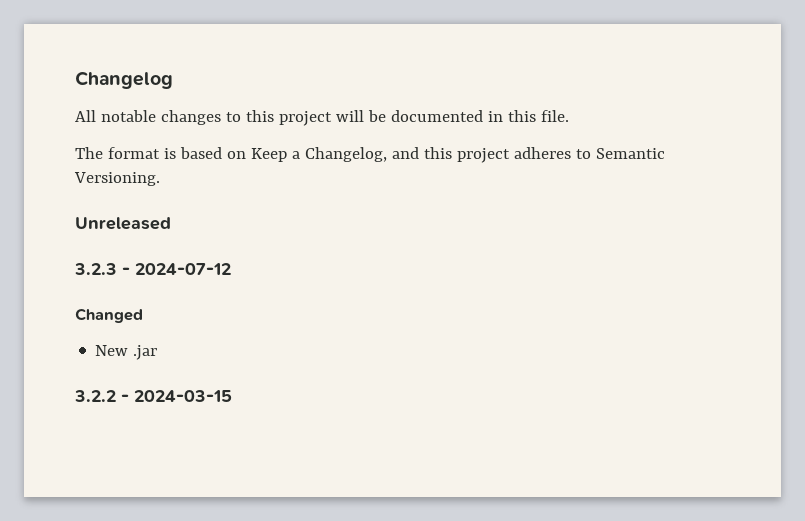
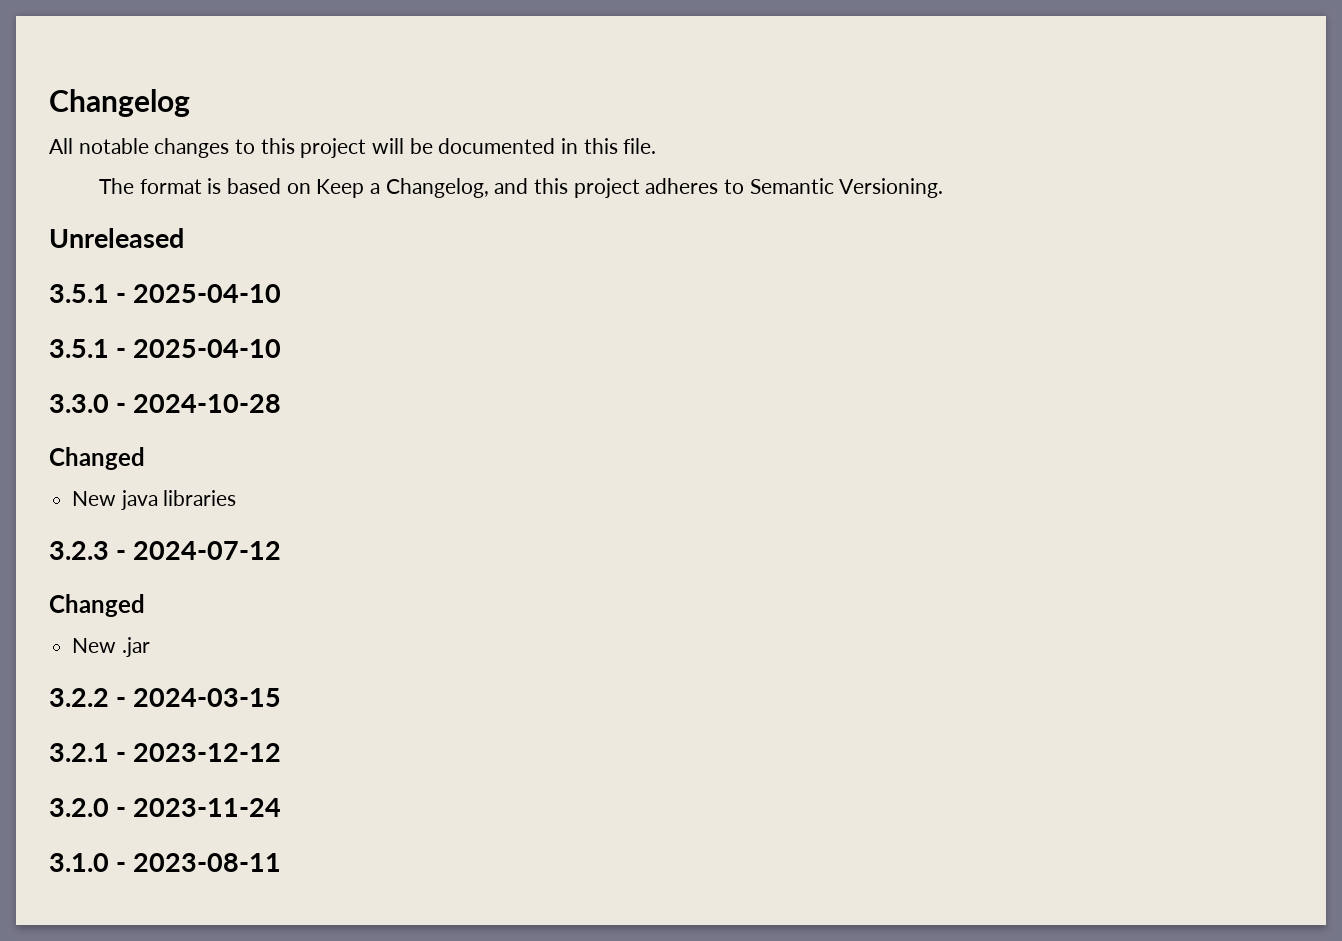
  Unreleased
+ 3.5.1 - 2025-04-10
+ 3.5.1 - 2025-04-10
+ 3.3.0 - 2024-10-28
+ Changed
+ New java libraries
+ 3.2.1 - 2023-12-12
+ 3.2.0 - 2023-11-24
+ 3.1.0 - 2023-08-11

